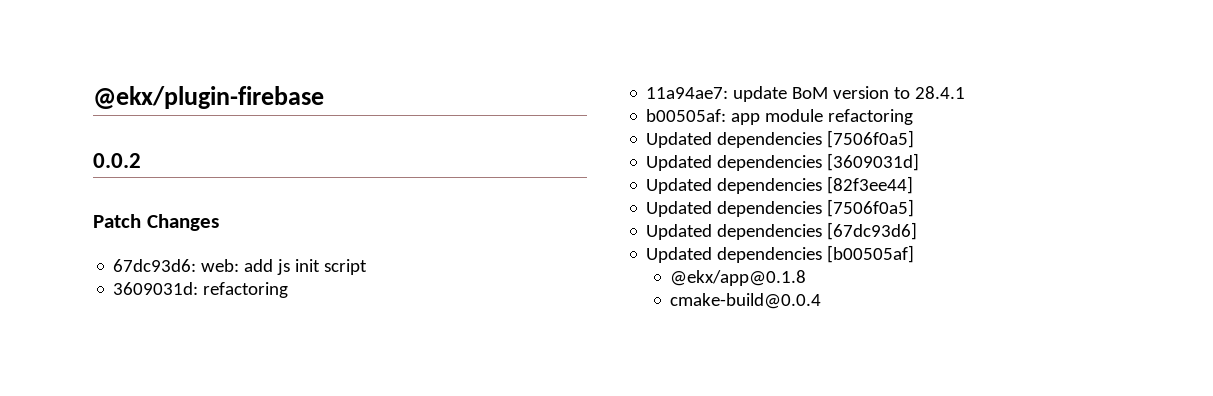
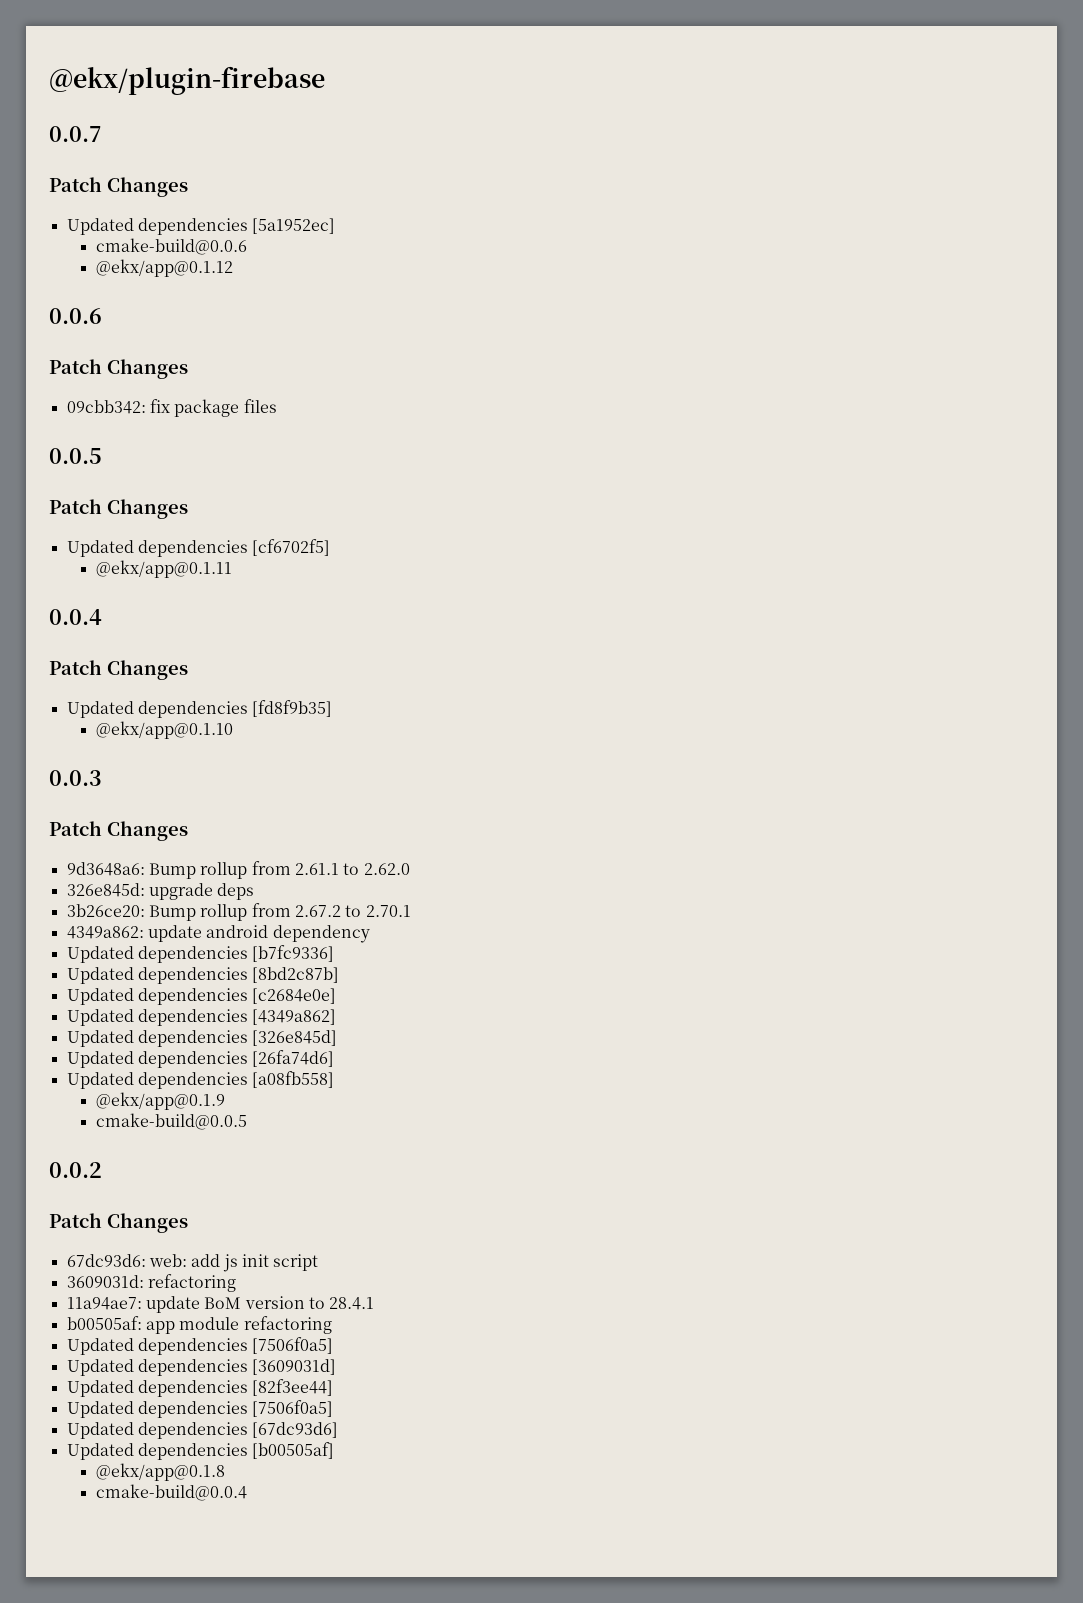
+ 0.0.7
+ Patch Changes
+ Updated dependencies [5a1952ec]
+ cmake-build@0.0.6
+ @ekx/app@0.1.12
+ 0.0.6
+ Patch Changes
+ 09cbb342: fix package files
+ 0.0.5
+ Patch Changes
+ Updated dependencies [cf6702f5]
+ @ekx/app@0.1.11
+ 0.0.4
+ Patch Changes
+ Updated dependencies [fd8f9b35]
+ @ekx/app@0.1.10
+ 0.0.3
+ Patch Changes
+ 9d3648a6: Bump rollup from 2.61.1 to 2.62.0
+ 326e845d: upgrade deps
+ 3b26ce20: Bump rollup from 2.67.2 to 2.70.1
+ 4349a862: update android dependency
+ Updated dependencies [b7fc9336]
+ Updated dependencies [8bd2c87b]
+ Updated dependencies [c2684e0e]
+ Updated dependencies [4349a862]
+ Updated dependencies [326e845d]
+ Updated dependencies [26fa74d6]
+ Updated dependencies [a08fb558]
+ @ekx/app@0.1.9
+ cmake-build@0.0.5

